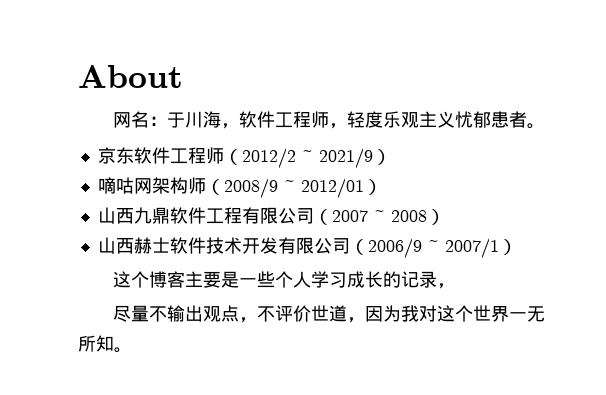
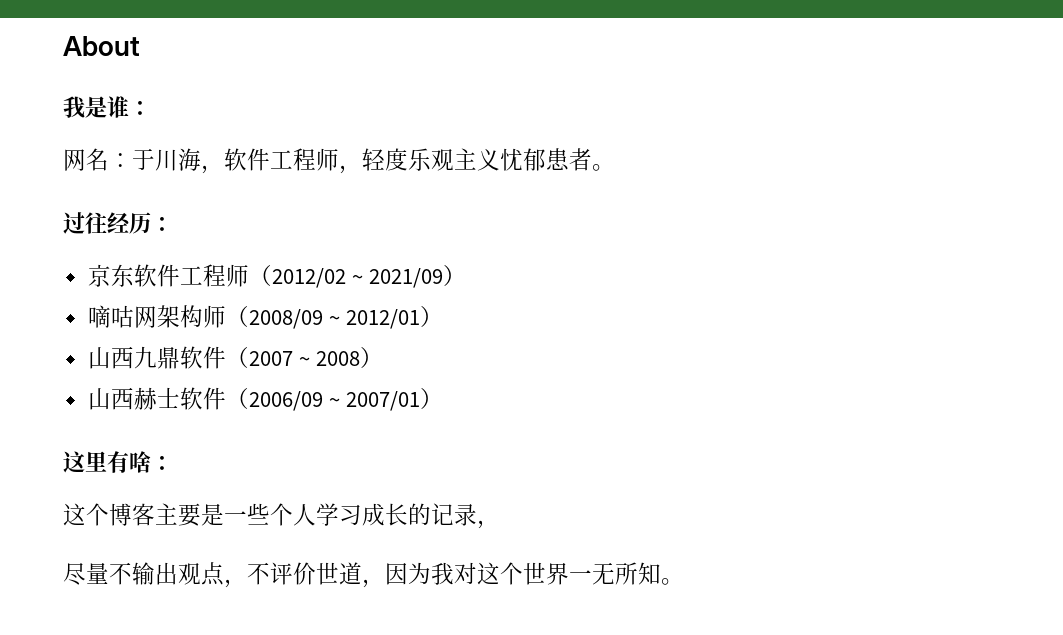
+ 我是谁：
+ 过往经历：
- 京东软件工程师（2012/2 ~ 2021/9）
+ 京东软件工程师（2012/02 ~ 2021/09）
- 嘀咕网架构师（2008/9 ~ 2012/01）
+ 嘀咕网架构师（2008/09 ~ 2012/01）
- 山西九鼎软件工程有限公司（2007 ~ 2008）
+ 山西九鼎软件（2007 ~ 2008）
- 山西赫士软件技术开发有限公司（2006/9 ~ 2007/1）
+ 山西赫士软件（2006/09 ~ 2007/01）
+ 这里有啥：

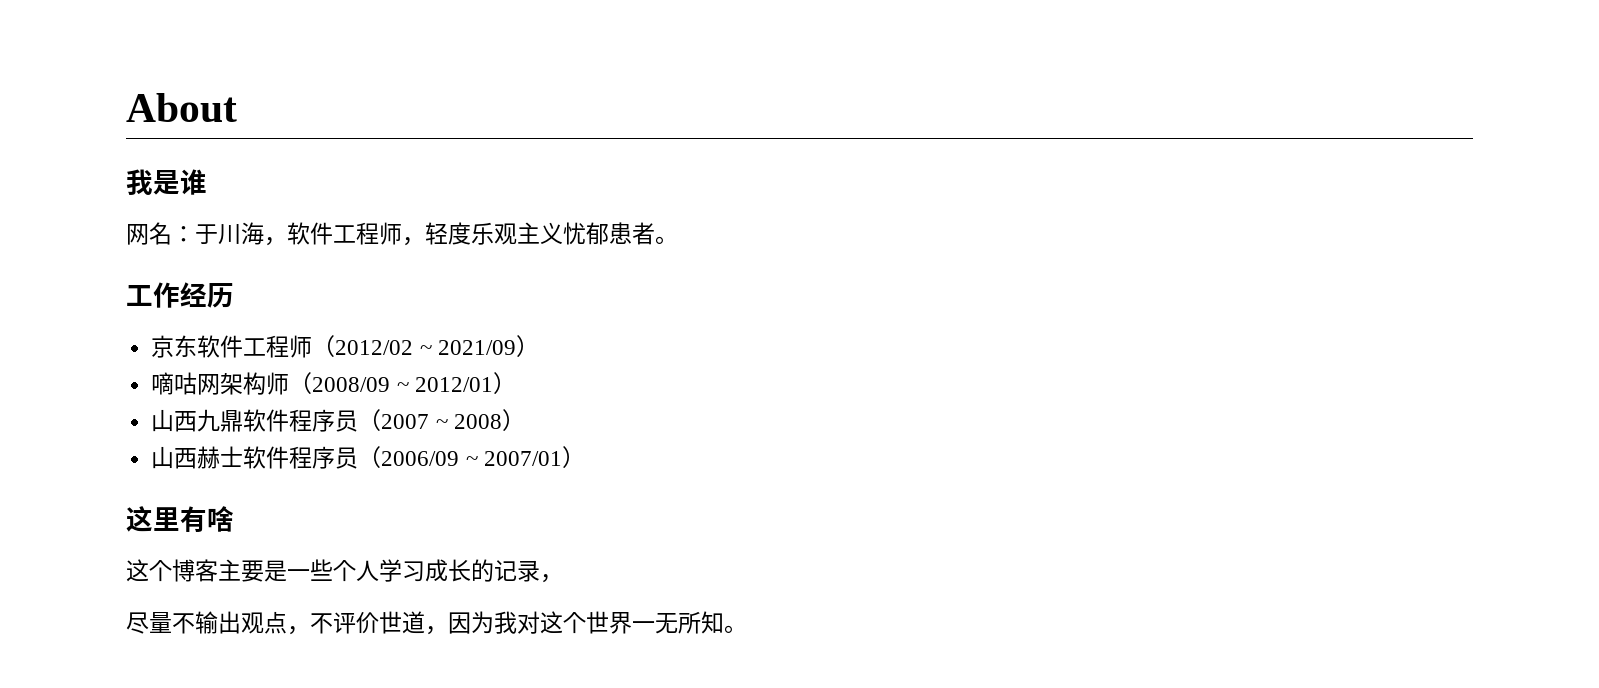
- 我是谁：
+ 我是谁
- 过往经历：
+ 工作经历
- 山西九鼎软件（2007 ~ 2008）
+ 山西九鼎软件程序员（2007 ~ 2008）
- 山西赫士软件（2006/09 ~ 2007/01）
+ 山西赫士软件程序员（2006/09 ~ 2007/01）
- 这里有啥：
+ 这里有啥

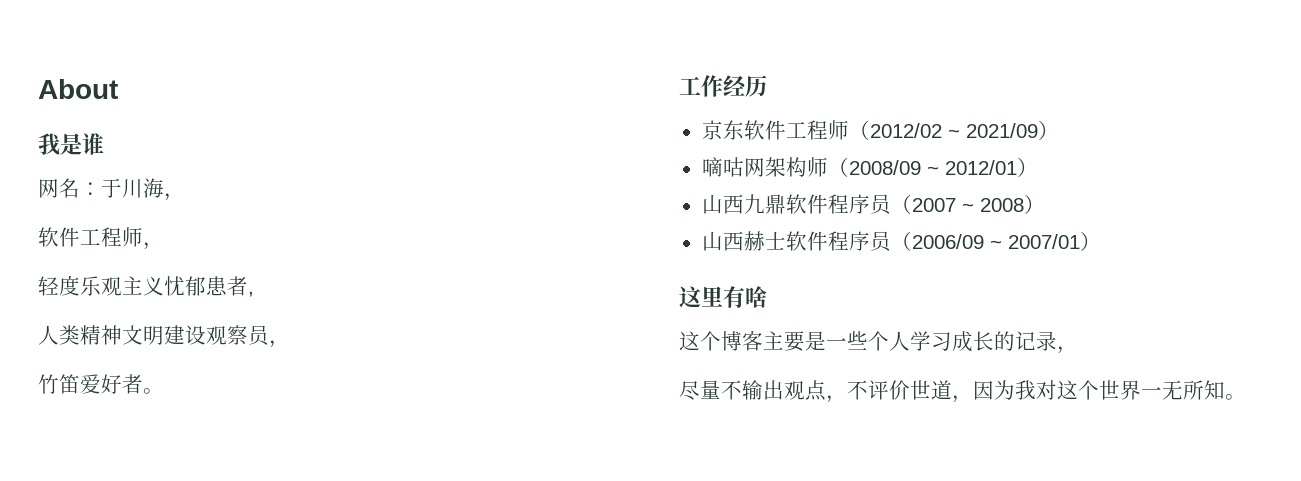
- 网名：于川海，软件工程师，轻度乐观主义忧郁患者。
+ 网名：于川海，
+ 软件工程师，
+ 轻度乐观主义忧郁患者,
+ 人类精神文明建设观察员，
+ 竹笛爱好者。

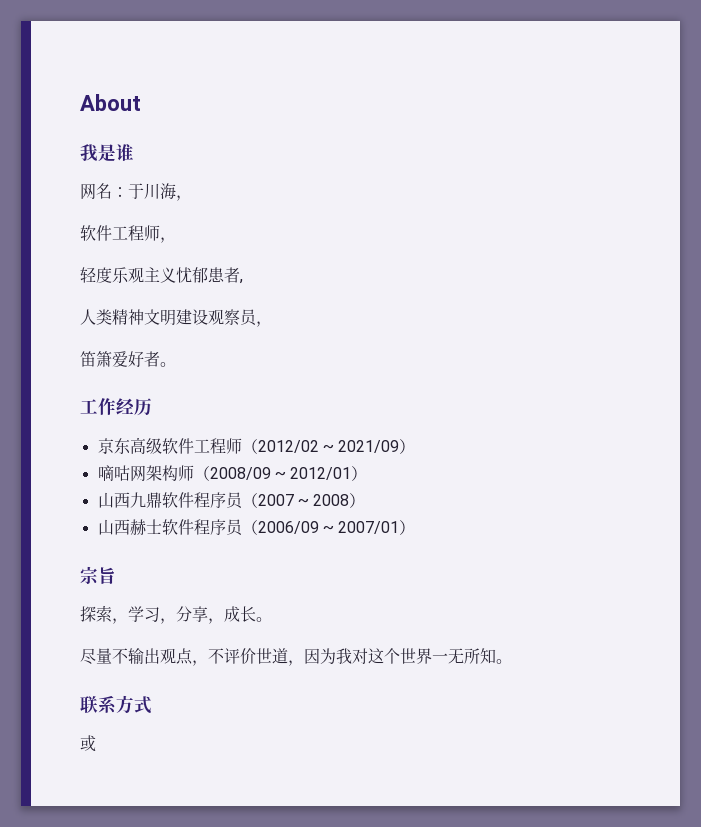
- 竹笛爱好者。
+ 笛箫爱好者。
- 京东软件工程师（2012/02 ~ 2021/09）
+ 京东高级软件工程师（2012/02 ~ 2021/09）
- 这里有啥
- 这个博客主要是一些个人学习成长的记录，
+ 宗旨
+ 探索，学习，分享，成长。
+ 联系方式
+ 或

